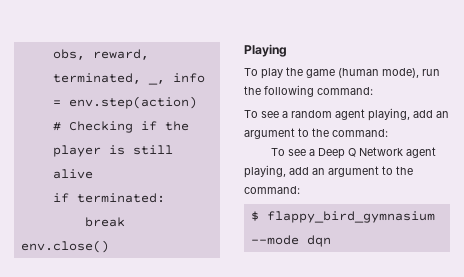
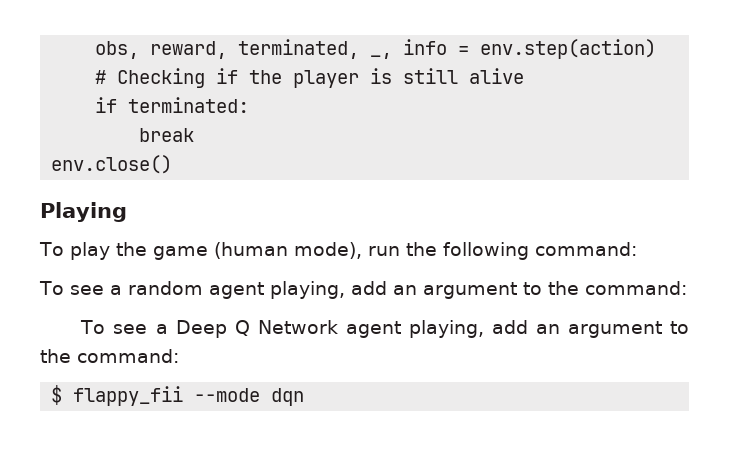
- $ flappy_bird_gymnasium --mode dqn
+ $ flappy_fii --mode dqn

